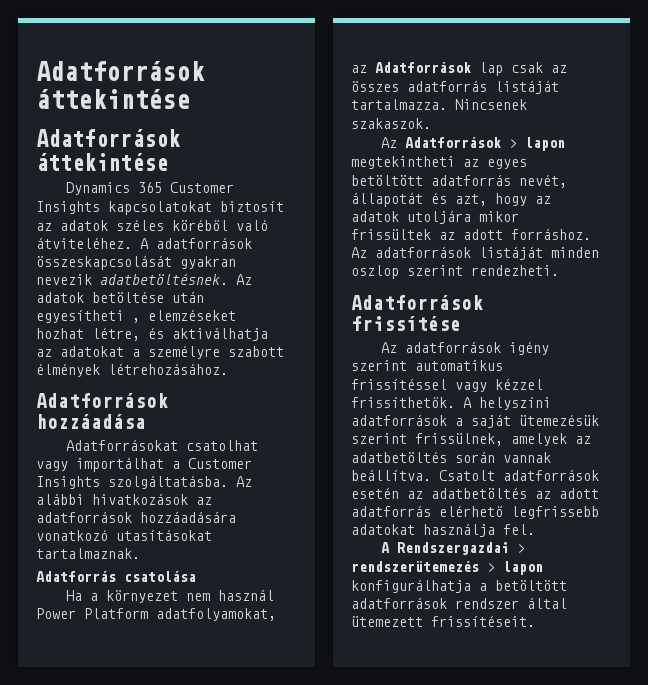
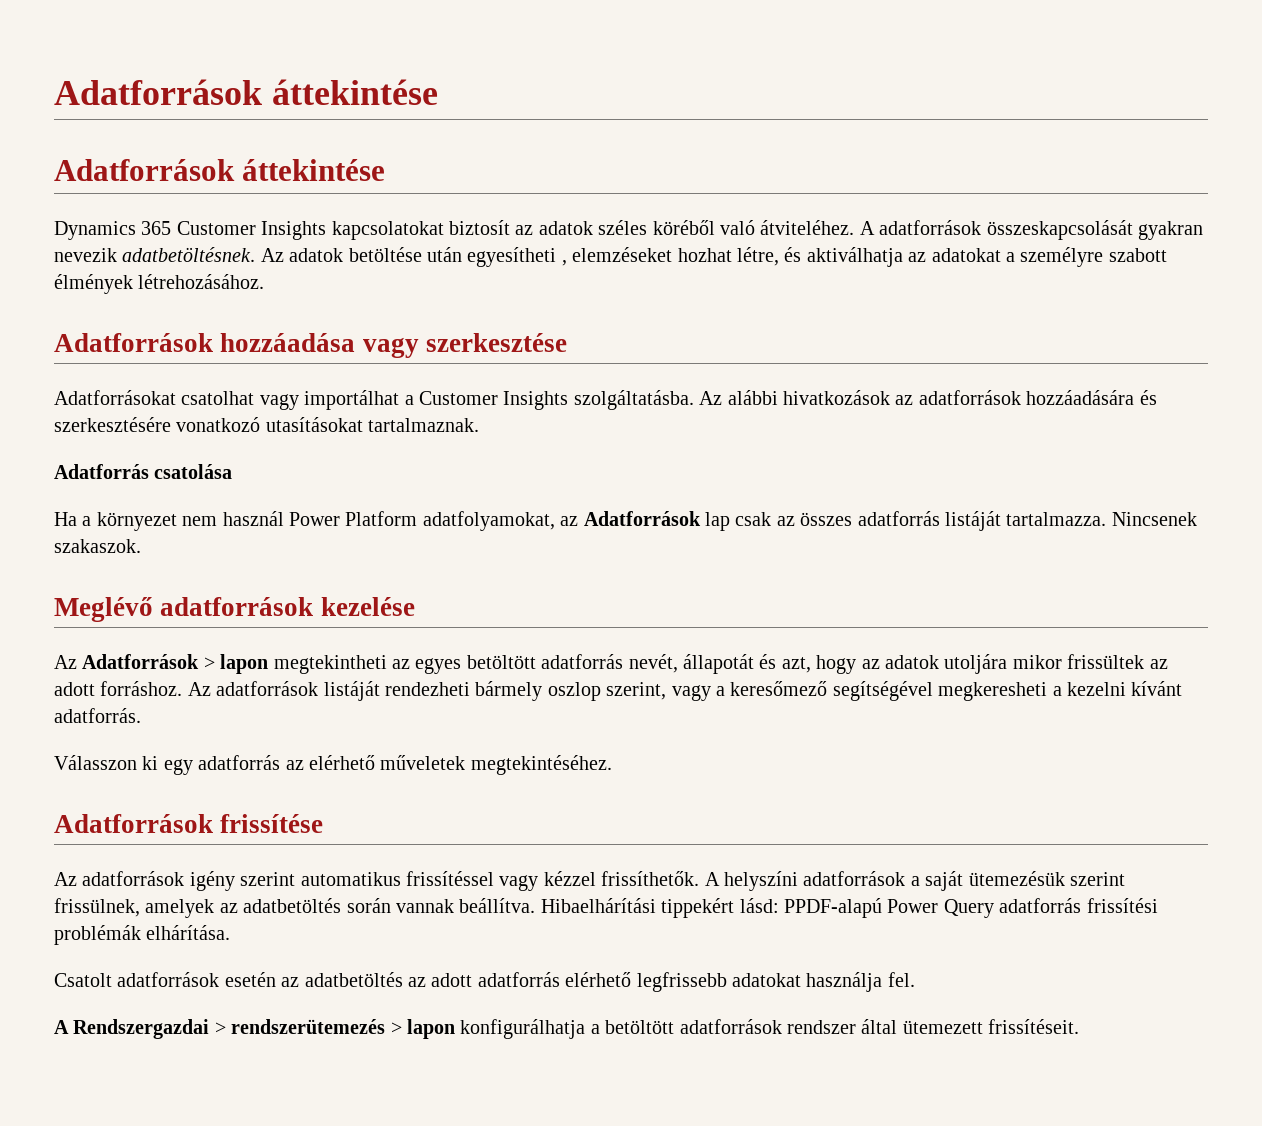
- Adatforrások hozzáadása
+ Adatforrások hozzáadása vagy szerkesztése
- Az alábbi hivatkozások az adatforrások hozzáadására vonatkozó utasításokat tartalmaznak.
+ Az alábbi hivatkozások az adatforrások hozzáadására és szerkesztésére vonatkozó utasításokat tartalmaznak.
+ Meglévő adatforrások kezelése
- Az adatforrások listáját minden oszlop szerint rendezheti.
+ Az adatforrások listáját rendezheti bármely oszlop szerint, vagy a keresőmező segítségével megkeresheti a kezelni kívánt adatforrás.
+ Válasszon ki egy adatforrás az elérhető műveletek megtekintéséhez.
- A helyszíni adatforrások a saját ütemezésük szerint frissülnek, amelyek az adatbetöltés során vannak beállítva. Csatolt adatforrások esetén az adatbetöltés az adott adatforrás elérhető legfrissebb adatokat használja fel.
+ A helyszíni adatforrások a saját ütemezésük szerint frissülnek, amelyek az adatbetöltés során vannak beállítva. Hibaelhárítási tippekért lásd: PPDF-alapú Power Query adatforrás frissítési problémák elhárítása.
+ Csatolt adatforrások esetén az adatbetöltés az adott adatforrás elérhető legfrissebb adatokat használja fel.

